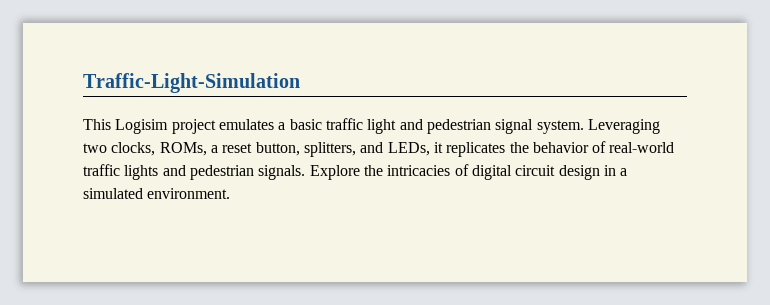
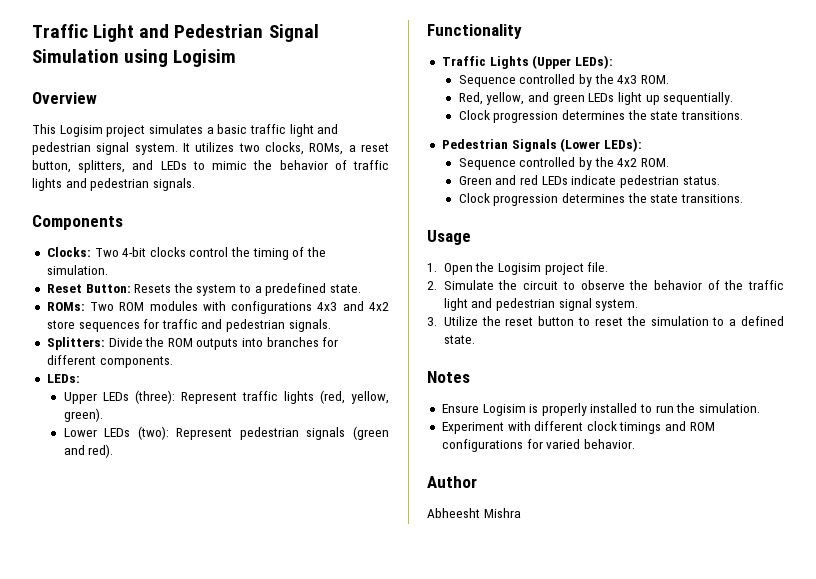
- Traffic-Light-Simulation
+ Traffic Light and Pedestrian Signal Simulation using Logisim
+ Overview
- This Logisim project emulates a basic traffic light and pedestrian signal system.
+ This Logisim project simulates a basic traffic light and pedestrian signal system.
- Leveraging two clocks, ROMs, a reset button, splitters, and LEDs, it replicates the behavior of real-world traffic lights and pedestrian signals. Explore the intricacies of digital circuit design in a simulated environment.
+ It utilizes two clocks, ROMs, a reset button, splitters, and LEDs to mimic the behavior of traffic lights and pedestrian signals.
+ Components
+ Clocks: Two 4-bit clocks control the timing of the simulation.
+ Reset Button: Resets the system to a predefined state.
+ ROMs: Two ROM modules with configurations 4x3 and 4x2 store sequences for traffic and pedestrian signals.
+ Splitters: Divide the ROM outputs into branches for different components.
+ LEDs:
+ Upper LEDs (three): Represent traffic lights (red, yellow, green).
+ Lower LEDs (two): Represent pedestrian signals (green and red).
+ Functionality
+ Traffic Lights (Upper LEDs):
+ Sequence controlled by the 4x3 ROM.
+ Red, yellow, and green LEDs light up sequentially.
+ Clock progression determines the state transitions.
+ Pedestrian Signals (Lower LEDs):
+ Sequence controlled by the 4x2 ROM.
+ Green and red LEDs indicate pedestrian status.
+ Clock progression determines the state transitions.
+ Usage
+ 1. Open the Logisim project file.
+ 2. Simulate the circuit to observe the behavior of the traffic light and pedestrian signal system.
+ 3. Utilize the reset button to reset the simulation to a defined state.
+ Notes
+ Ensure Logisim is properly installed to run the simulation.
+ Experiment with different clock timings and ROM configurations for varied behavior.
+ Author
+ Abheesht Mishra

